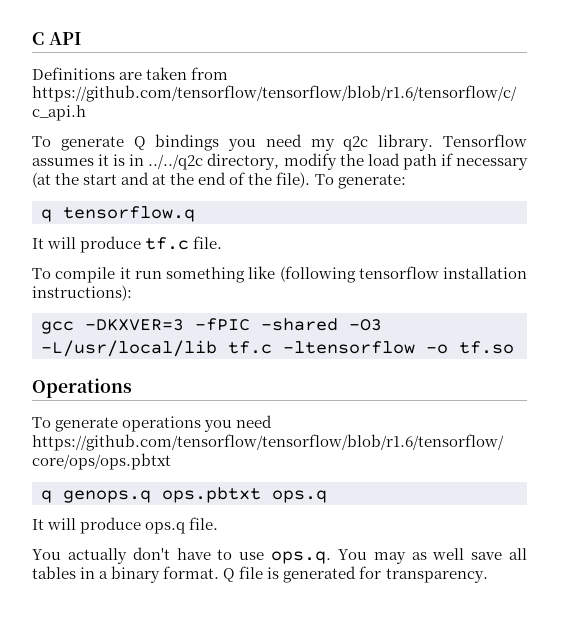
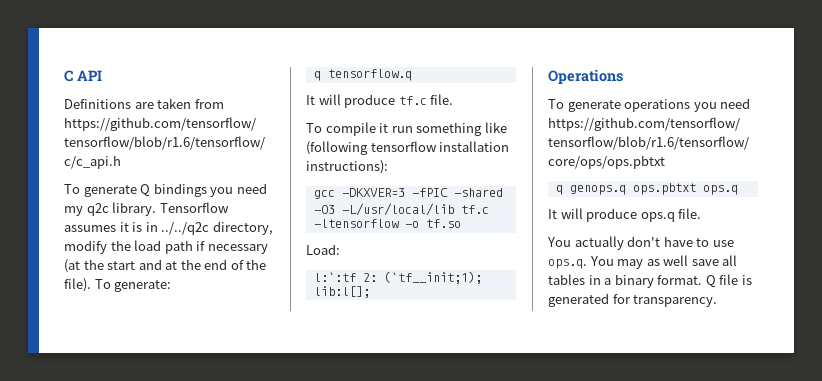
+ Load:
+ l:`:tf 2: (`tf__init;1); lib:l[];

